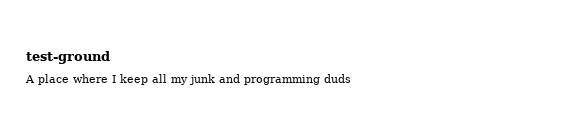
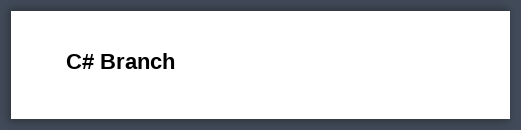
- test-ground
- A place where I keep all my junk and programming duds
+ C# Branch

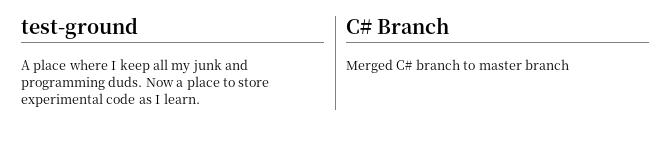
+ test-ground
+ A place where I keep all my junk and programming duds. Now a place to store experimental code as I learn.
  C# Branch
+ Merged C# branch to master branch

